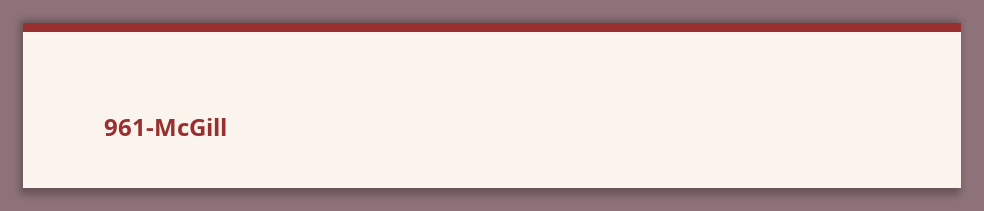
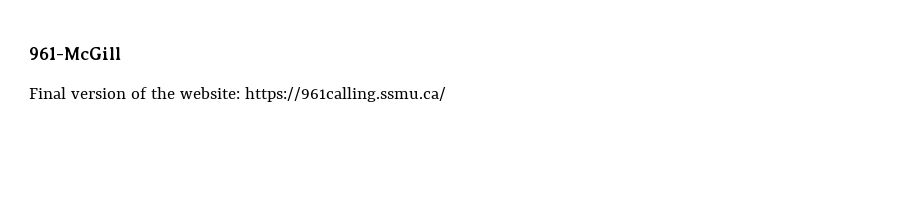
+ Final version of the website: https://961calling.ssmu.ca/

